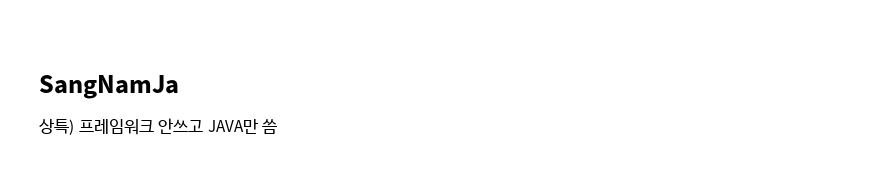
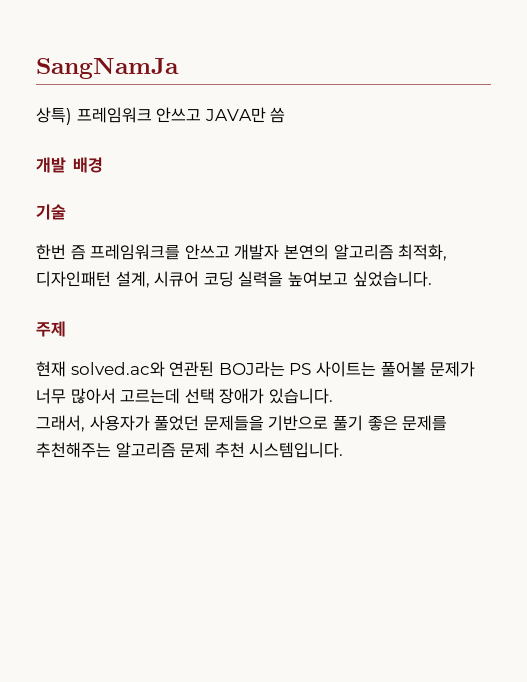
+ 개발 배경
+ 기술
+ 한번 즘 프레임워크를 안쓰고 개발자 본연의 알고리즘 최적화, 디자인패턴 설계, 시큐어 코딩 실력을 높여보고 싶었습니다.
+ 주제
+ 현재 solved.ac와 연관된 BOJ라는 PS 사이트는 풀어볼 문제가 너무 많아서 고르는데 선택 장애가 있습니다.
+ 그래서, 사용자가 풀었던 문제들을 기반으로 풀기 좋은 문제를 추천해주는 알고리즘 문제 추천 시스템입니다.

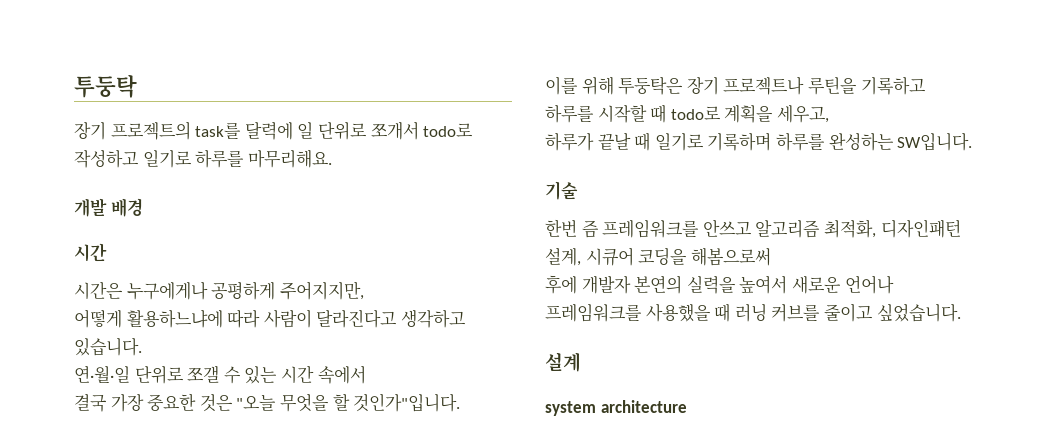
- SangNamJa
- 상특) 프레임워크 안쓰고 JAVA만 씀
+ 투둥탁
+ 장기 프로젝트의 task를 달력에 일 단위로 쪼개서 todo로 작성하고 일기로 하루를 마무리해요.
  개발 배경
+ 시간
+ 시간은 누구에게나 공평하게 주어지지만,
+ 어떻게 활용하느냐에 따라 사람이 달라진다고 생각하고 있습니다.
+ 연·월·일 단위로 쪼갤 수 있는 시간 속에서
+ 결국 가장 중요한 것은 "오늘 무엇을 할 것인가"입니다.
+ 이를 위해 투둥탁은 장기 프로젝트나 루틴을 기록하고
+ 하루를 시작할 때 todo로 계획을 세우고,
+ 하루가 끝날 때 일기로 기록하며 하루를 완성하는 SW입니다.
- 한번 즘 프레임워크를 안쓰고 개발자 본연의 알고리즘 최적화, 디자인패턴 설계, 시큐어 코딩 실력을 높여보고 싶었습니다.
- 주제
- 현재 solved.ac와 연관된 BOJ라는 PS 사이트는 풀어볼 문제가 너무 많아서 고르는데 선택 장애가 있습니다.
- 그래서, 사용자가 풀었던 문제들을 기반으로 풀기 좋은 문제를 추천해주는 알고리즘 문제 추천 시스템입니다.
+ 한번 즘 프레임워크를 안쓰고 알고리즘 최적화, 디자인패턴 설계, 시큐어 코딩을 해봄으로써
+ 후에 개발자 본연의 실력을 높여서 새로운 언어나 프레임워크를 사용했을 때 러닝 커브를 줄이고 싶었습니다.
+ 설계
+ system architecture

